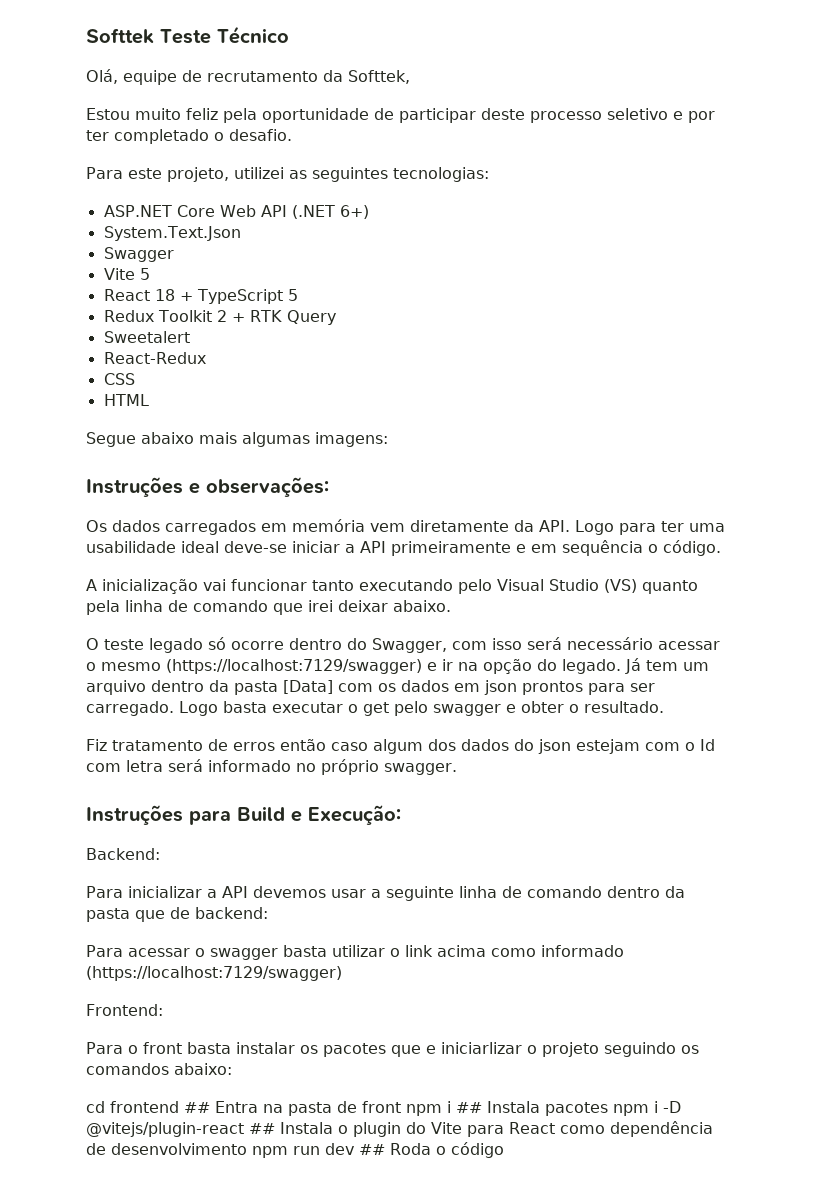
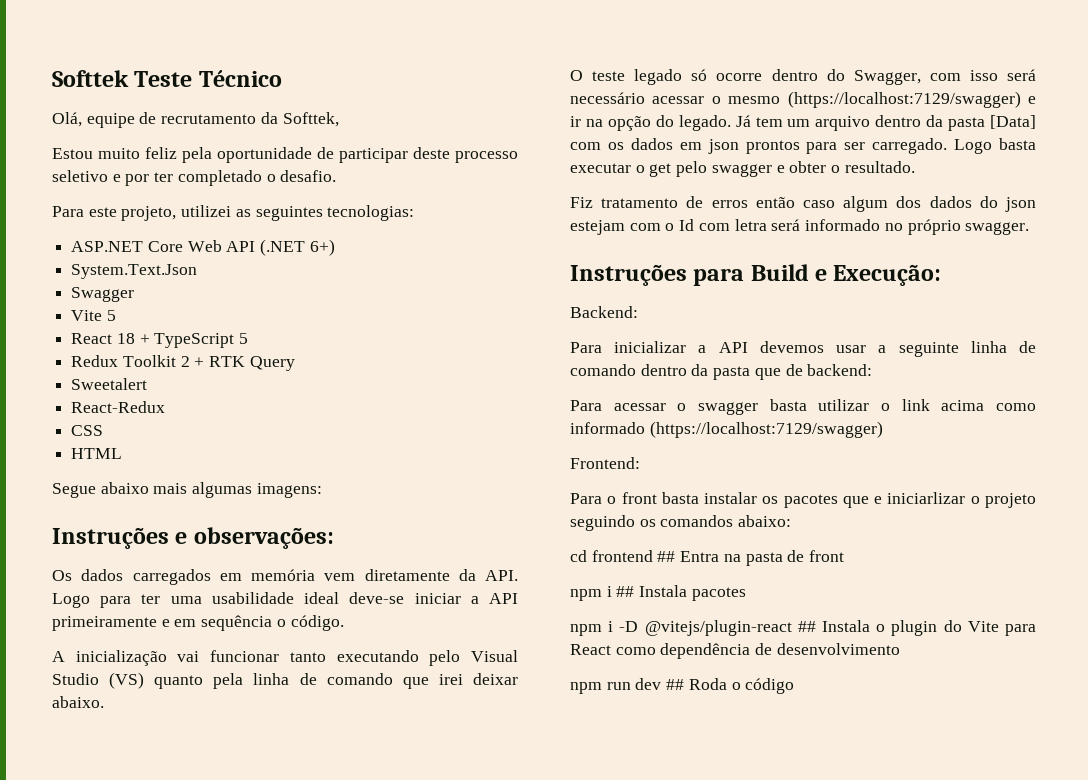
- cd frontend ## Entra na pasta de front npm i ## Instala pacotes npm i -D @vitejs/plugin-react ## Instala o plugin do Vite para React como dependência de desenvolvimento npm run dev ## Roda o código
+ cd frontend ## Entra na pasta de front
+ npm i ## Instala pacotes
+ npm i -D @vitejs/plugin-react ## Instala o plugin do Vite para React como dependência de desenvolvimento
+ npm run dev ## Roda o código

